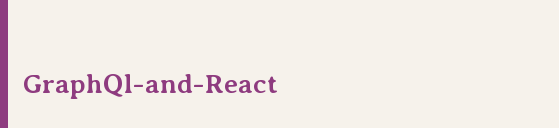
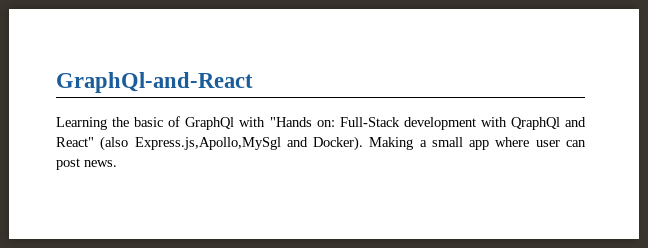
+ Learning the basic of GraphQl with "Hands on: Full-Stack development with QraphQl and React" (also Express.js,Apollo,MySgl and Docker). Making a small app where user can post news.

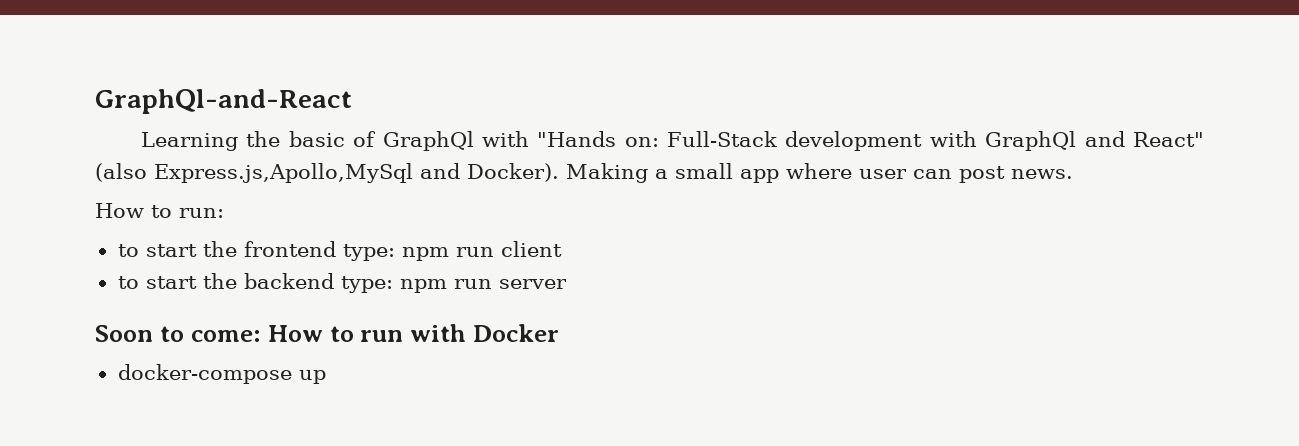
- Learning the basic of GraphQl with "Hands on: Full-Stack development with QraphQl and React" (also Express.js,Apollo,MySgl and Docker).
+ Learning the basic of GraphQl with "Hands on: Full-Stack development with GraphQl and React" (also Express.js,Apollo,MySql and Docker).
+ How to run:
+ to start the frontend type: npm run client
+ to start the backend type: npm run server
+ Soon to come: How to run with Docker
+ docker-compose up

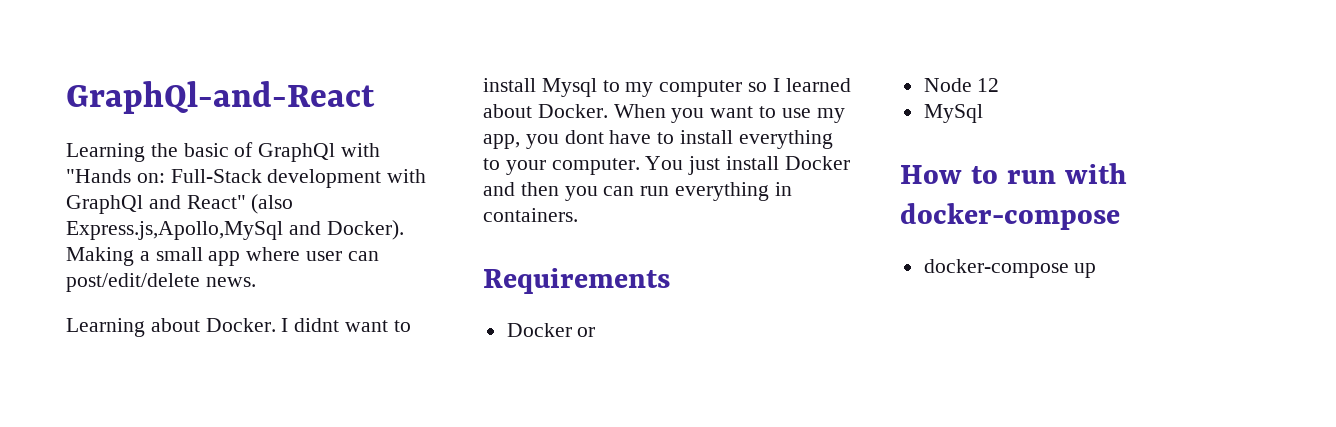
- Making a small app where user can post news.
+ Making a small app where user can post/edit/delete news.
- How to run:
- to start the frontend type: npm run client
- to start the backend type: npm run server
- Soon to come: How to run with Docker
+ Learning about Docker. I didnt want to install Mysql to my computer so I learned about Docker. When you want to use my app, you dont have to install everything to your computer. You just install Docker and then you can run everything in containers.
+ Requirements
+ Docker or
+ Node 12
+ MySql
+ How to run with docker-compose

